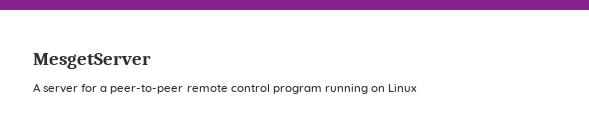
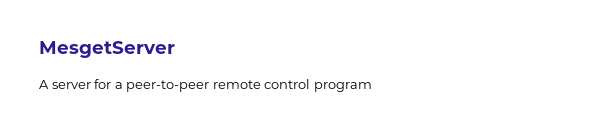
- A server for a peer-to-peer remote control program running on Linux
+ A server for a peer-to-peer remote control program

